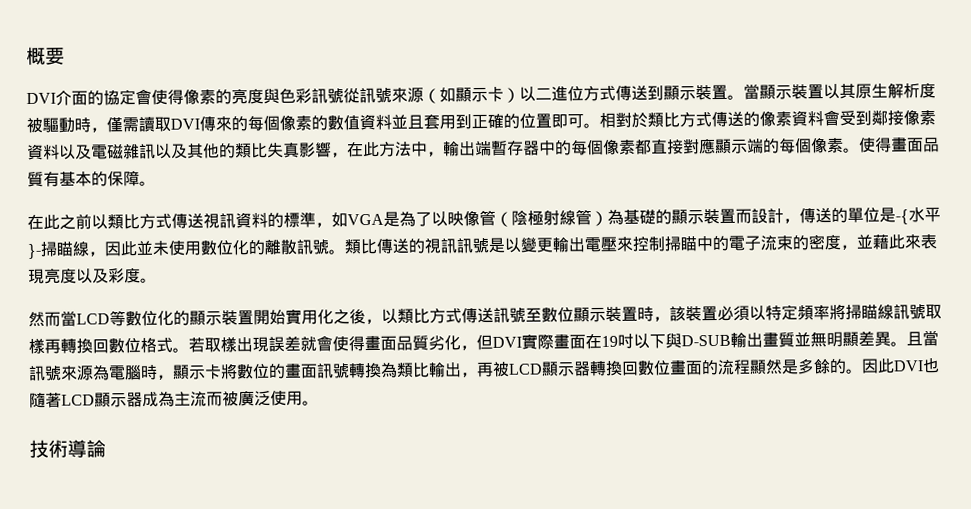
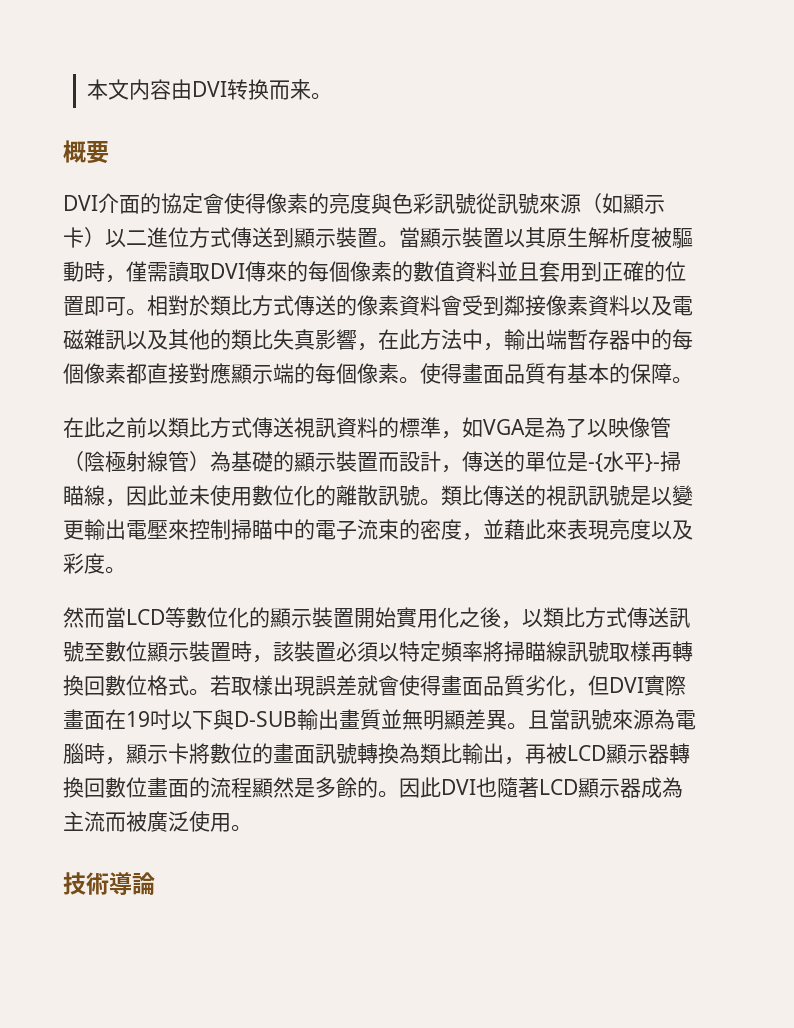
+ 本文内容由DVI转换而来。

